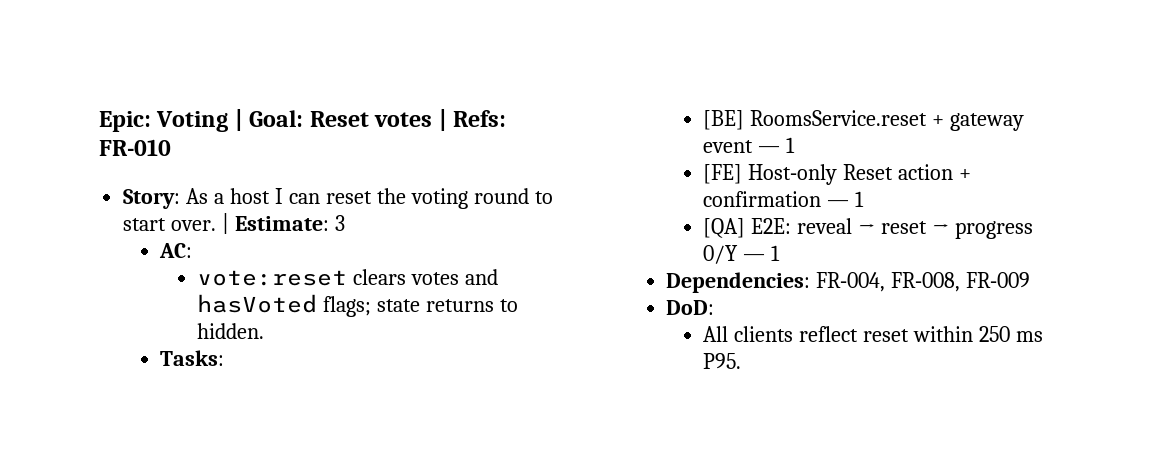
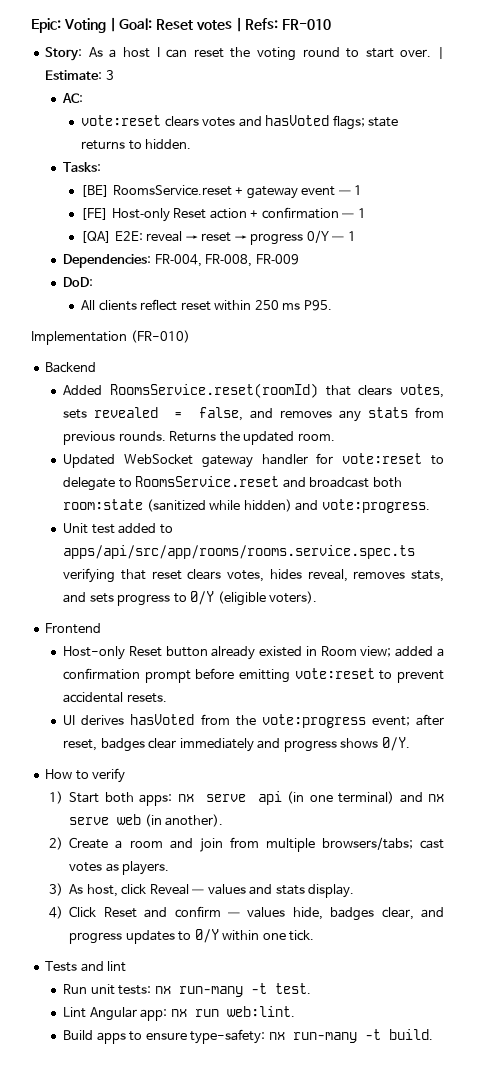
+ Implementation (FR-010)
+ Backend
+ Added RoomsService.reset(roomId) that clears votes, sets revealed = false, and removes any stats from previous rounds. Returns the updated room.
+ Updated WebSocket gateway handler for vote:reset to delegate to RoomsService.reset and broadcast both room:state (sanitized while hidden) and vote:progress.
+ Unit test added to apps/api/src/app/rooms/rooms.service.spec.ts verifying that reset clears votes, hides reveal, removes stats, and sets progress to 0/Y (eligible voters).
+ Frontend
+ Host-only Reset button already existed in Room view; added a confirmation prompt before emitting vote:reset to prevent accidental resets.
+ UI derives hasVoted from the vote:progress event; after reset, badges clear immediately and progress shows 0/Y.
+ How to verify
+ 1) Start both apps: nx serve api (in one terminal) and nx serve web (in another).
+ 2) Create a room and join from multiple browsers/tabs; cast votes as players.
+ 3) As host, click Reveal — values and stats display.
+ 4) Click Reset and confirm — values hide, badges clear, and progress updates to 0/Y within one tick.
+ Tests and lint
+ Run unit tests: nx run-many -t test.
+ Lint Angular app: nx run web:lint.
+ Build apps to ensure type-safety: nx run-many -t build.

